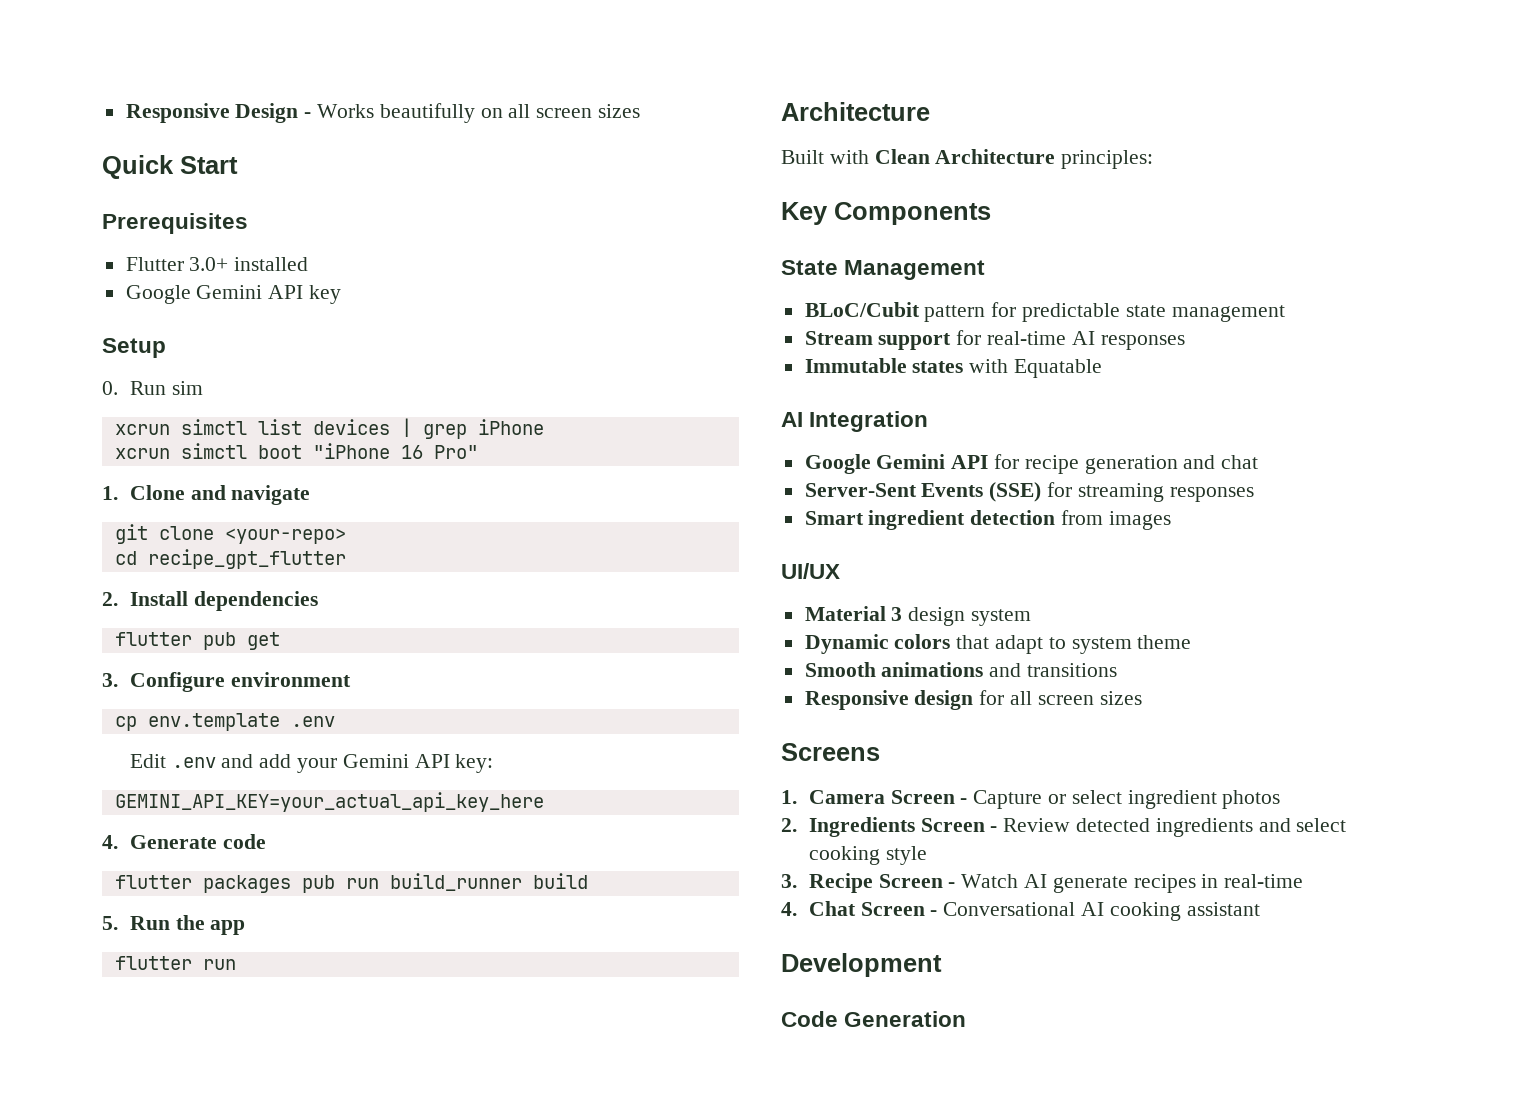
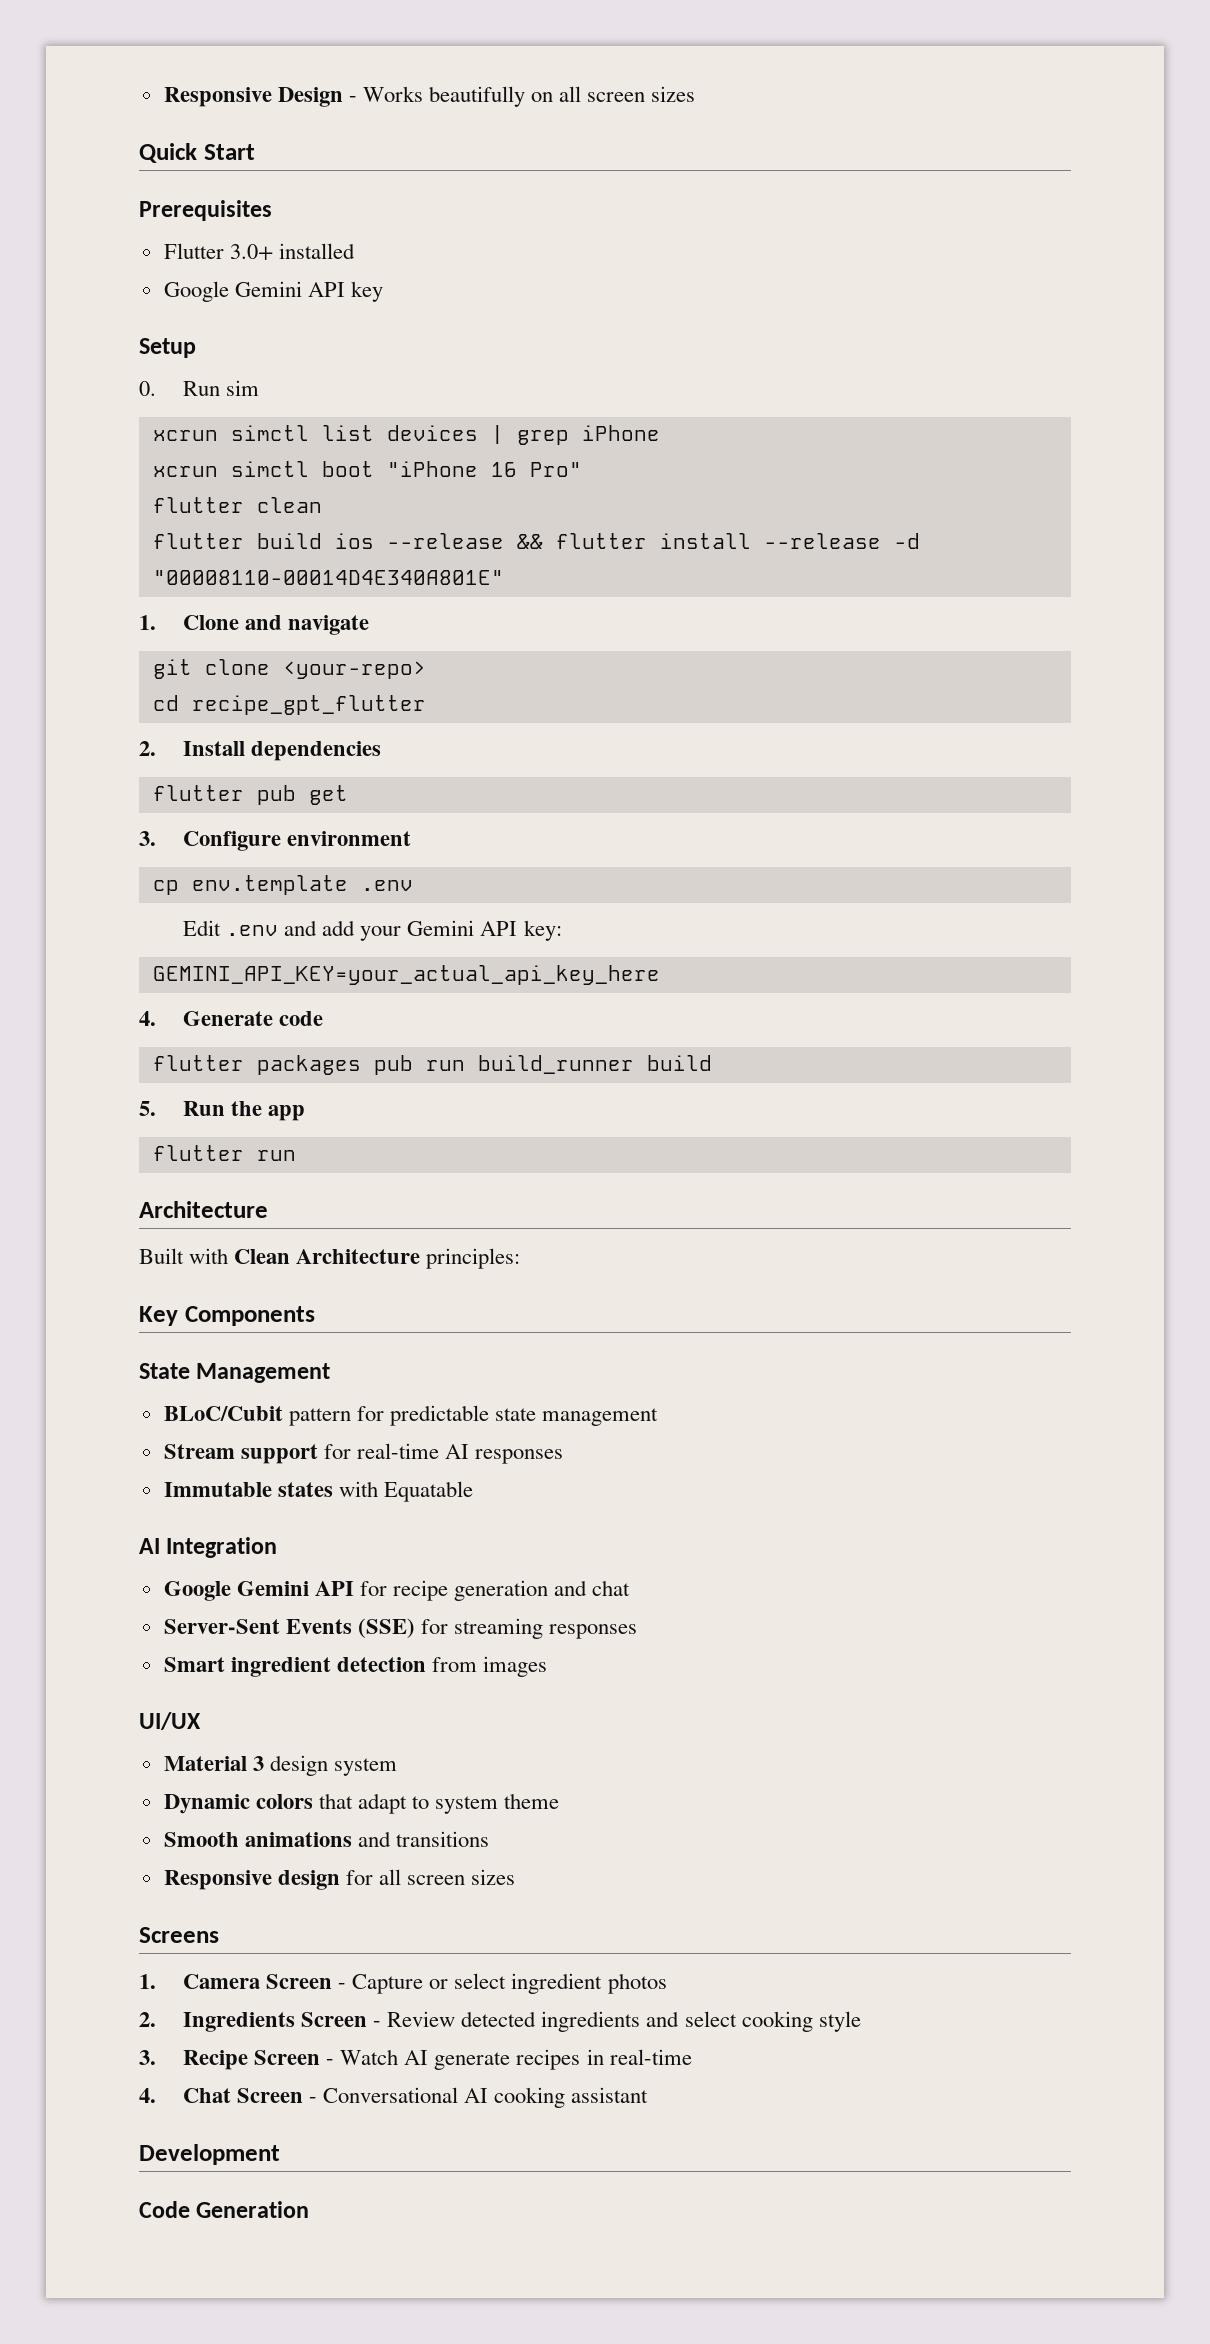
+ flutter clean
+ flutter build ios --release && flutter install --release -d "00008110-00014D4E340A801E"

